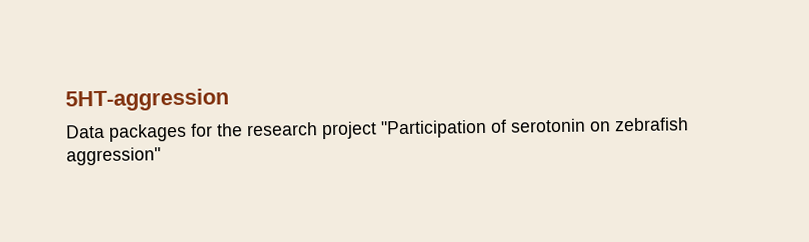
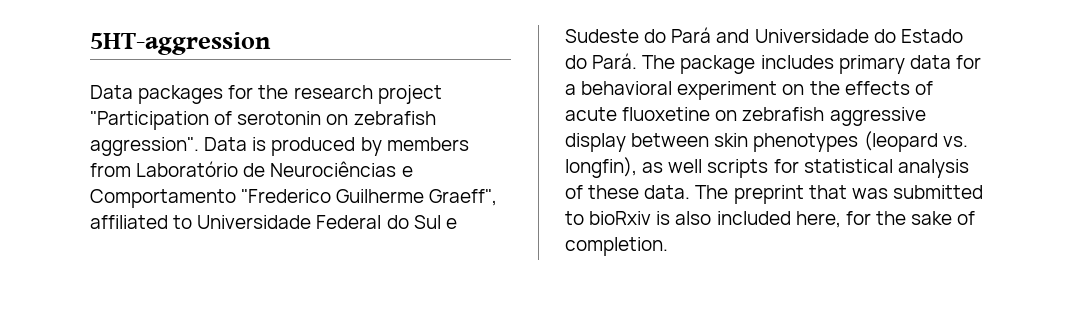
- Data packages for the research project "Participation of serotonin on zebrafish aggression"
+ Data packages for the research project "Participation of serotonin on zebrafish aggression". Data is produced by members from Laboratório de Neurociências e Comportamento "Frederico Guilherme Graeff", affiliated to Universidade Federal do Sul e Sudeste do Pará and Universidade do Estado do Pará. The package includes primary data for a behavioral experiment on the effects of acute fluoxetine on zebrafish aggressive display between skin phenotypes (leopard vs. longfin), as well scripts for statistical analysis of these data. The preprint that was submitted to bioRxiv is also included here, for the sake of completion.

